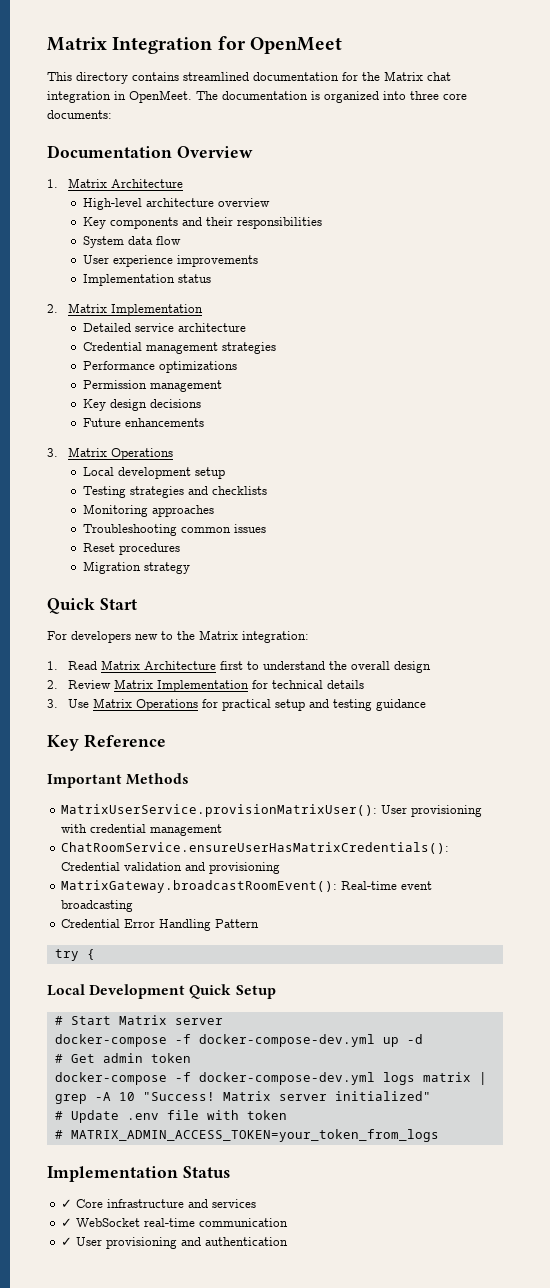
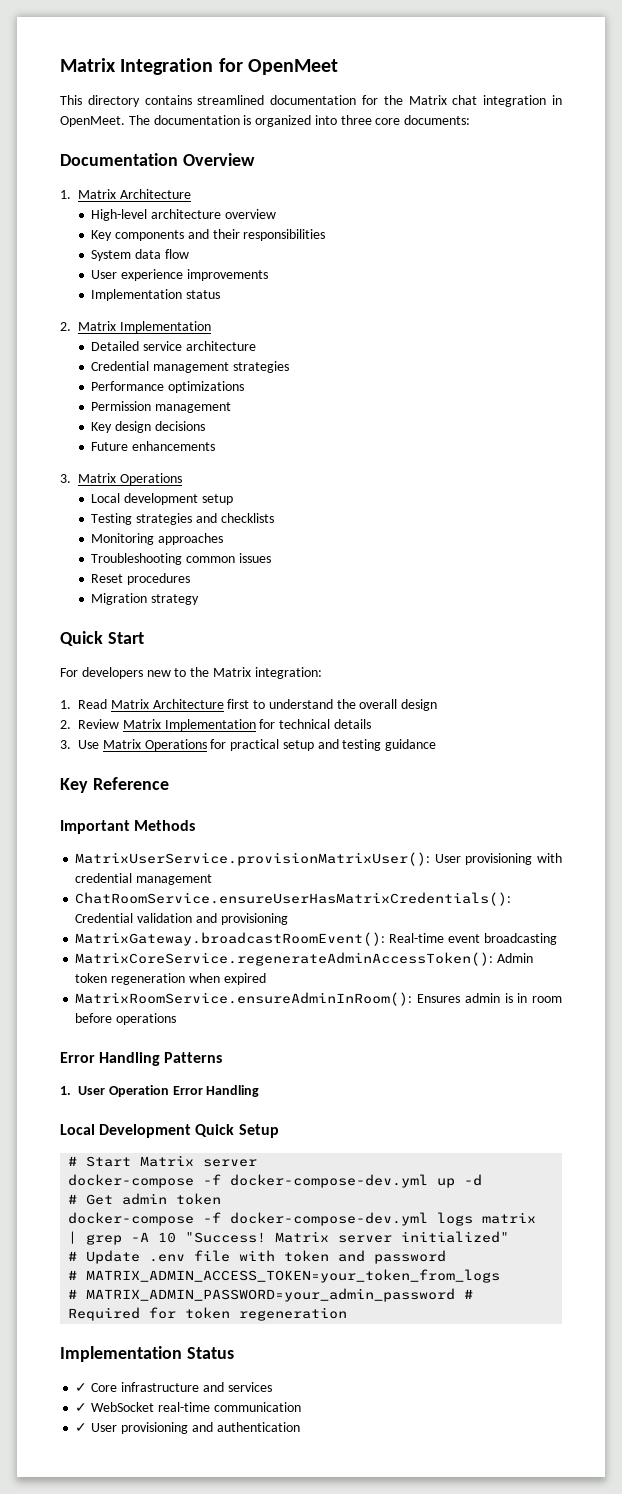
- Credential Error Handling Pattern
- try {
+ MatrixCoreService.regenerateAdminAccessToken(): Admin token regeneration when expired
+ MatrixRoomService.ensureAdminInRoom(): Ensures admin is in room before operations
+ Error Handling Patterns
+ 1. User Operation Error Handling
- # Update .env file with token
+ # Update .env file with token and password
+ # MATRIX_ADMIN_PASSWORD=your_admin_password # Required for token regeneration

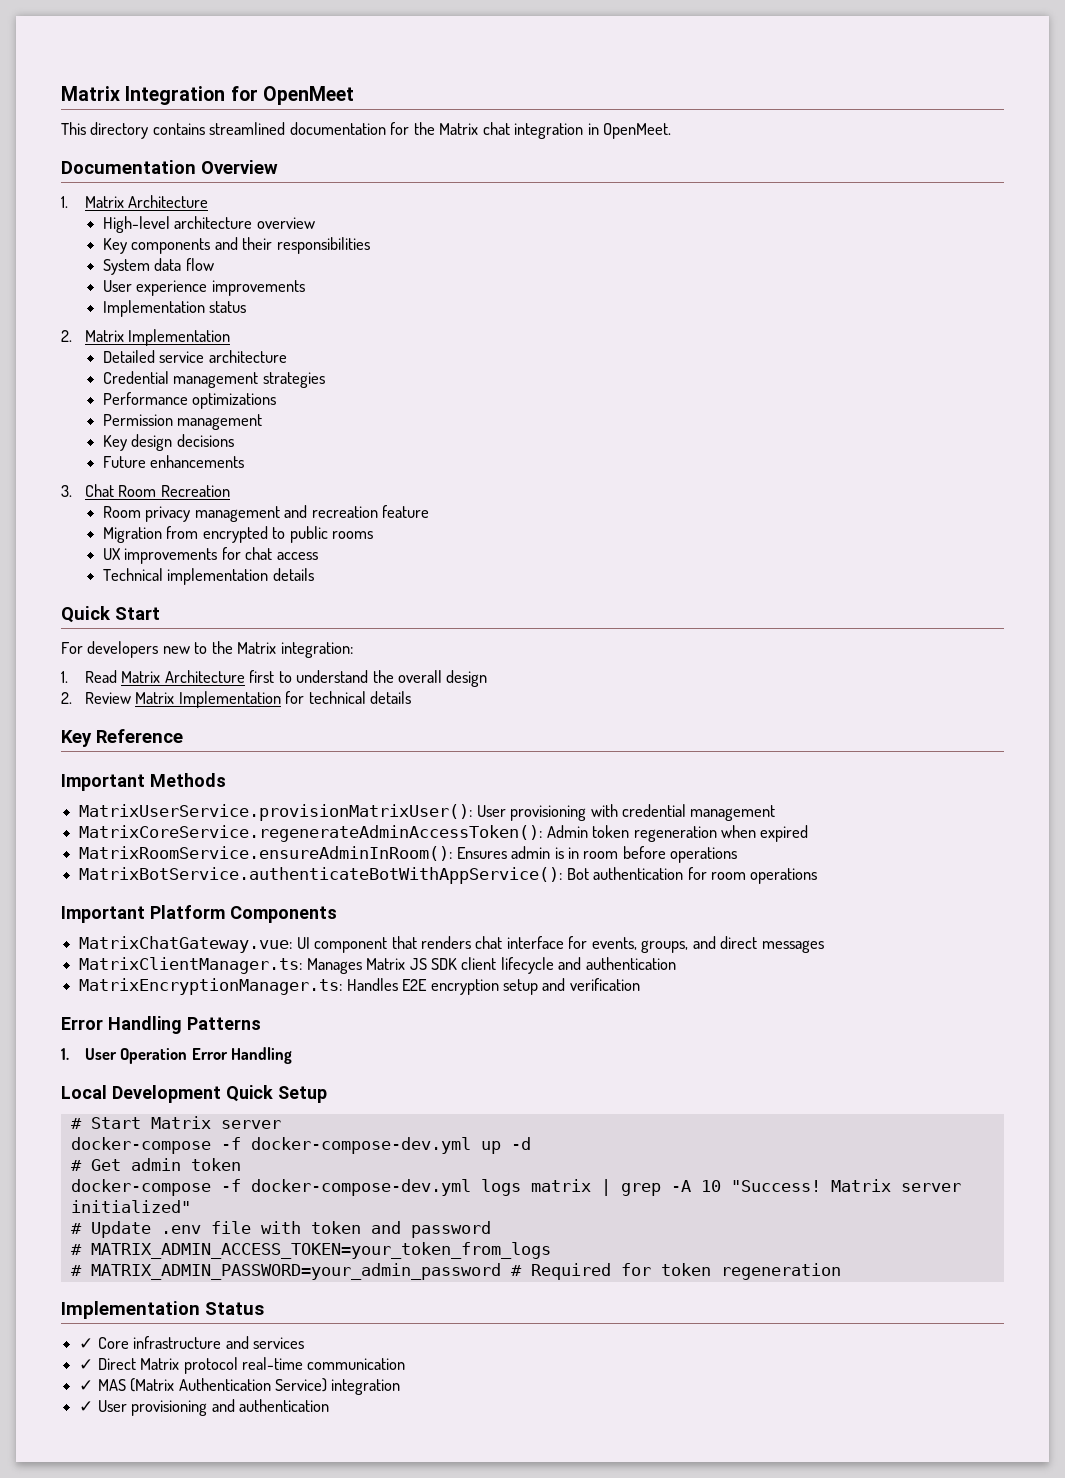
- The documentation is organized into three core documents:
- 3. Matrix Operations
- Local development setup
- Testing strategies and checklists
- Monitoring approaches
- Troubleshooting common issues
- Reset procedures
- Migration strategy
+ 3. Chat Room Recreation
+ Room privacy management and recreation feature
+ Migration from encrypted to public rooms
+ UX improvements for chat access
+ Technical implementation details
- 3. Use Matrix Operations for practical setup and testing guidance
- ChatRoomService.ensureUserHasMatrixCredentials(): Credential validation and provisioning
- MatrixGateway.broadcastRoomEvent(): Real-time event broadcasting
+ MatrixBotService.authenticateBotWithAppService(): Bot authentication for room operations
+ Important Platform Components
+ MatrixChatGateway.vue: UI component that renders chat interface for events, groups, and direct messages
+ MatrixClientManager.ts: Manages Matrix JS SDK client lifecycle and authentication
+ MatrixEncryptionManager.ts: Handles E2E encryption setup and verification
- ✓ WebSocket real-time communication
+ ✓ Direct Matrix protocol real-time communication
+ ✓ MAS (Matrix Authentication Service) integration

